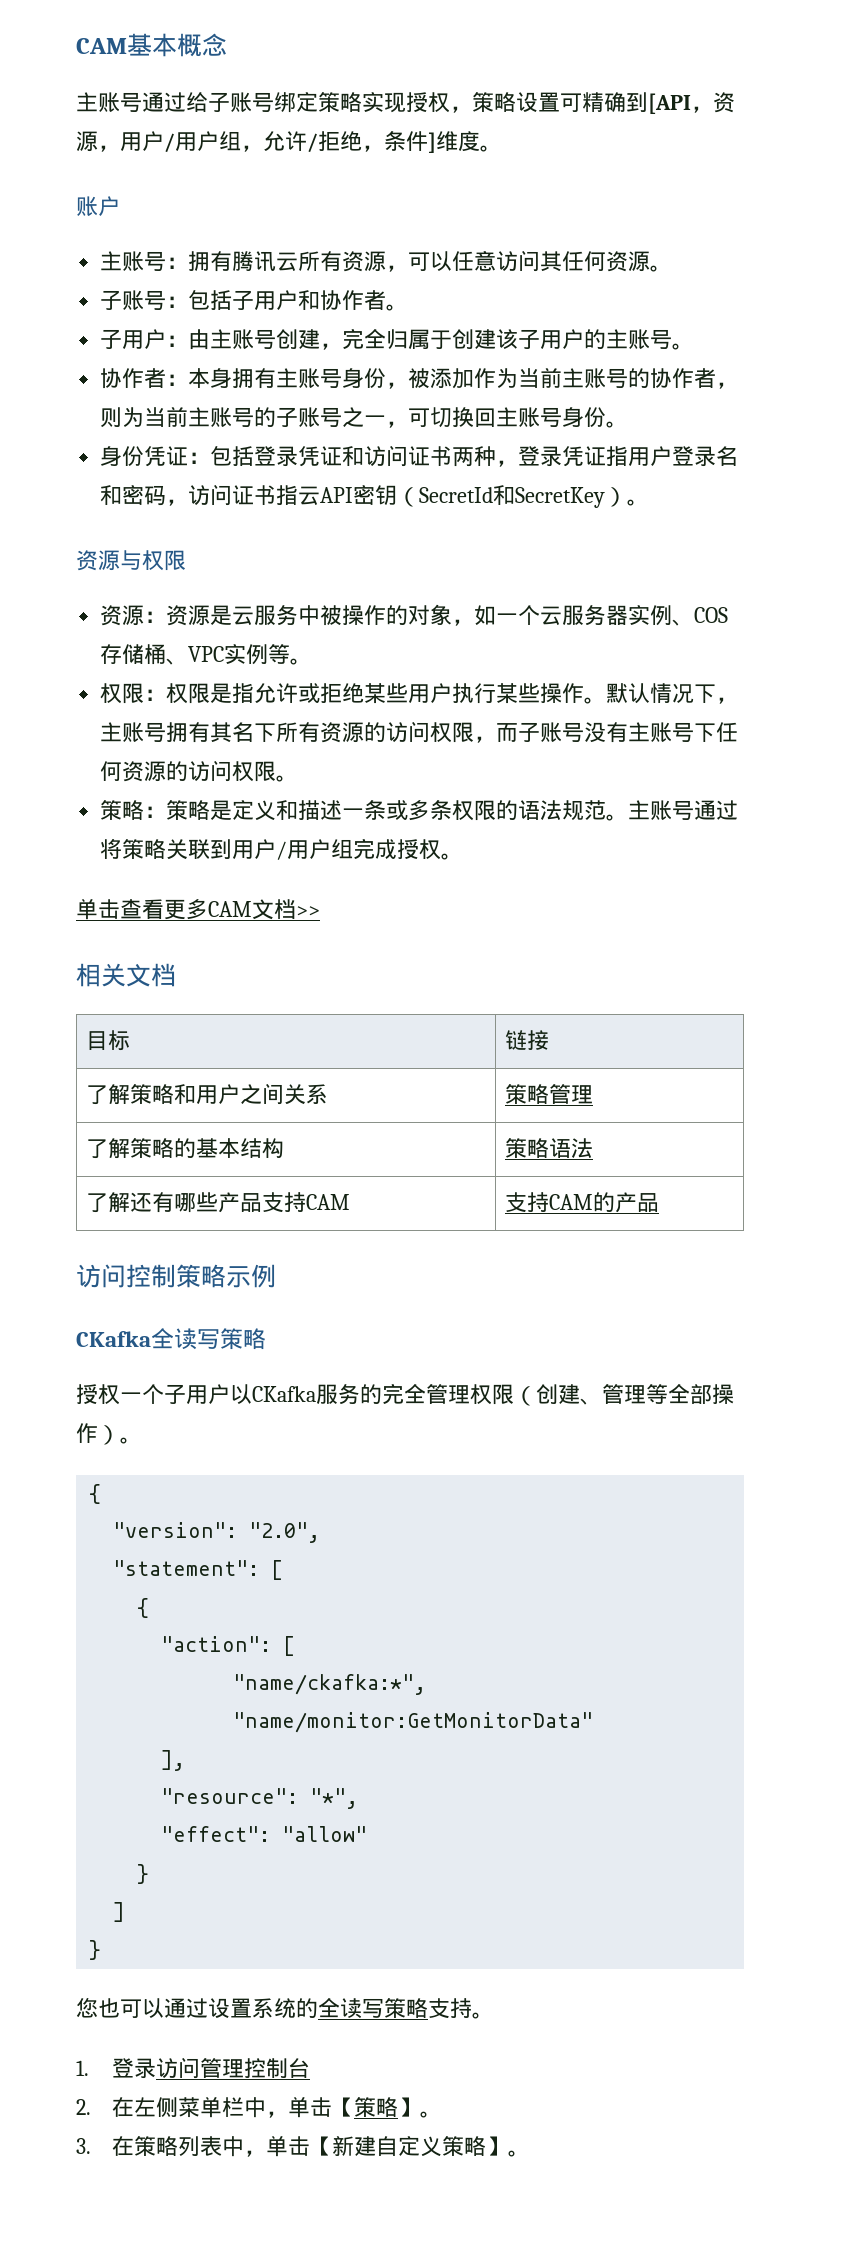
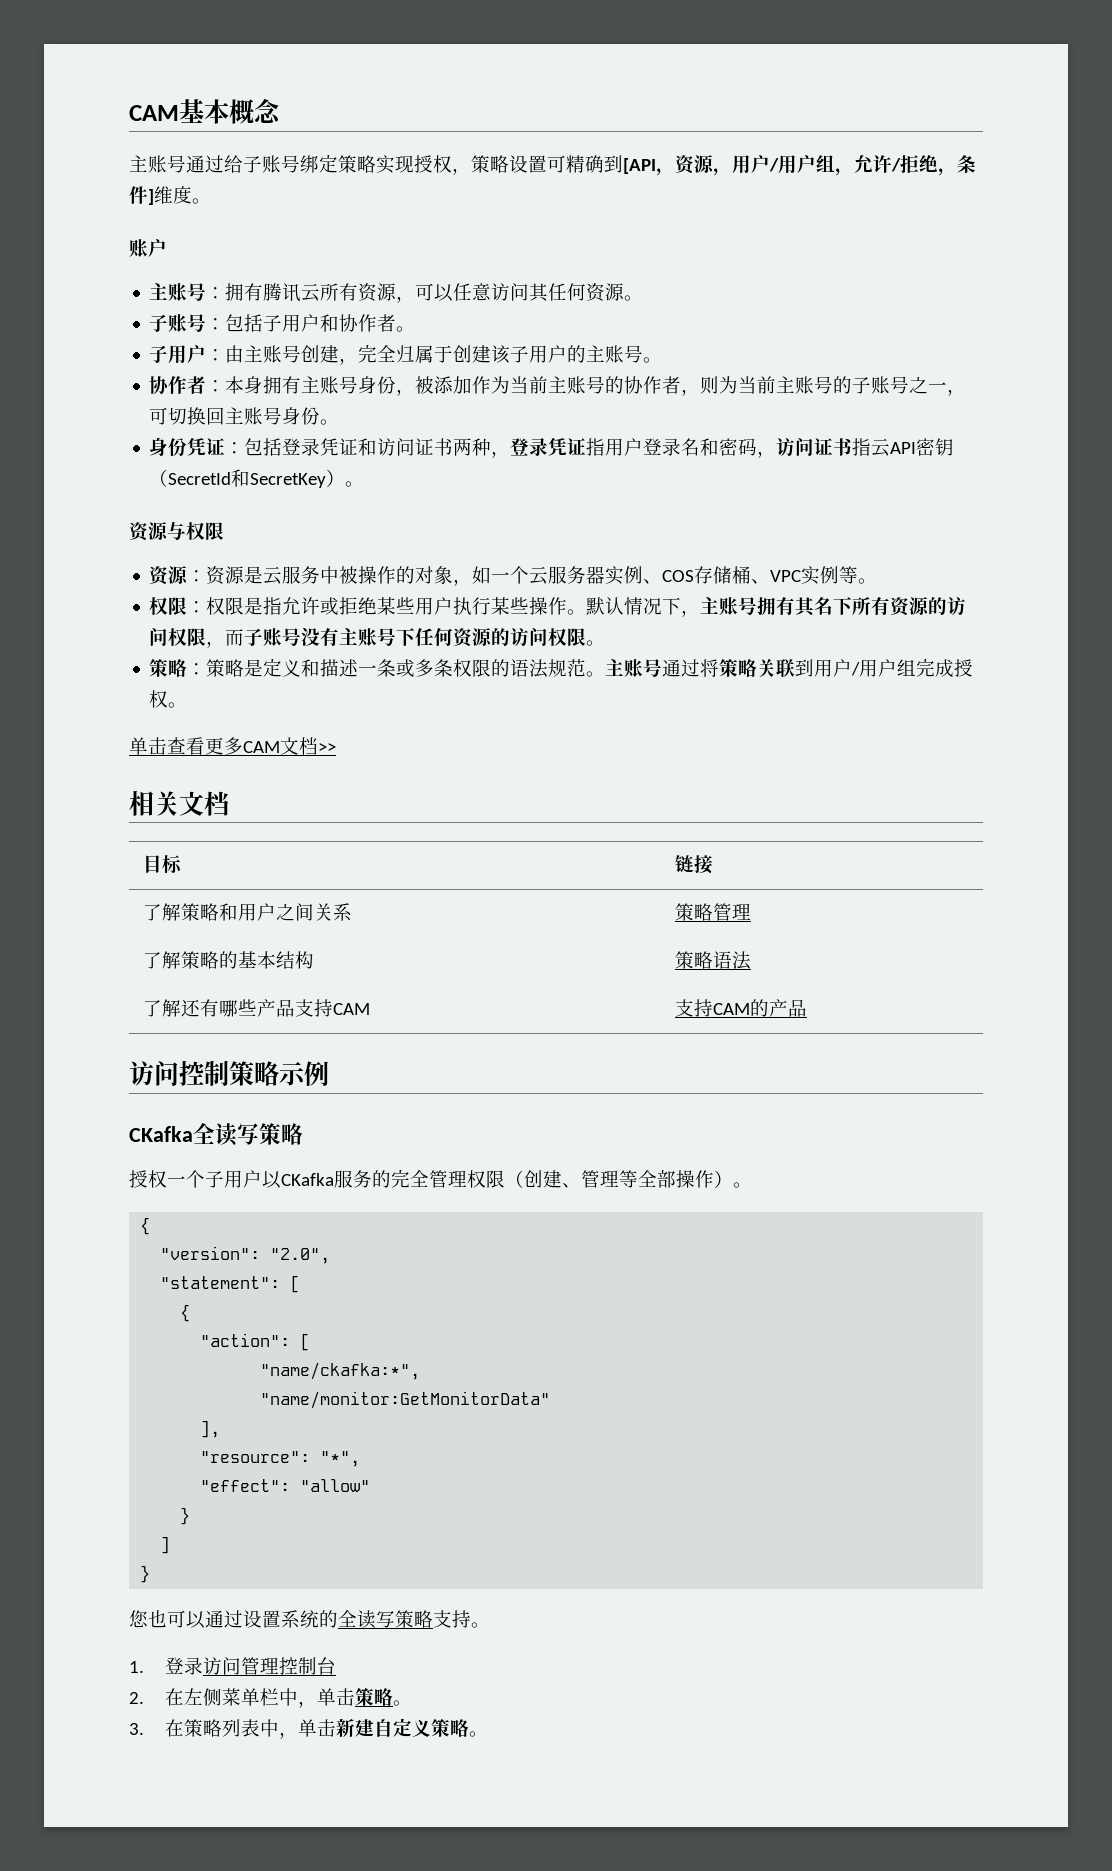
- 2.在左侧菜单栏中，单击【策略】。
+ 2.在左侧菜单栏中，单击策略。
- 3.在策略列表中，单击【新建自定义策略】。
+ 3.在策略列表中，单击新建自定义策略。

